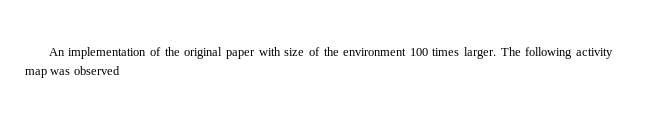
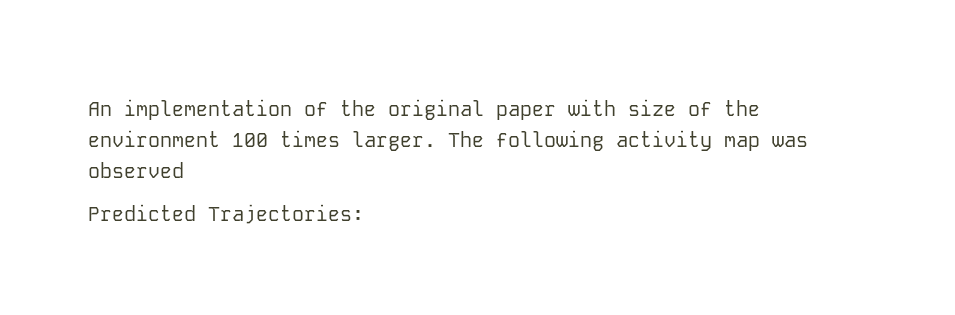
+ Predicted Trajectories:

